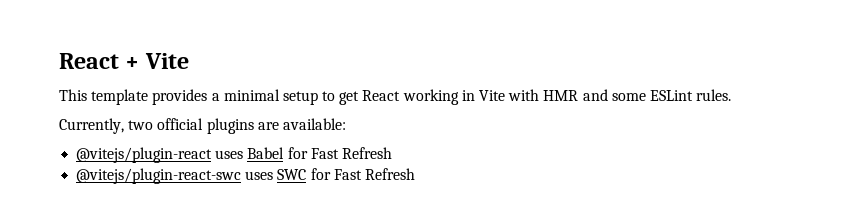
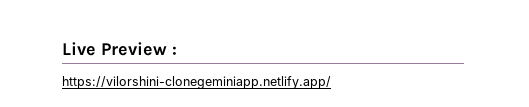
- React + Vite
- This template provides a minimal setup to get React working in Vite with HMR and some ESLint rules.
- Currently, two official plugins are available:
- @vitejs/plugin-react uses Babel for Fast Refresh
- @vitejs/plugin-react-swc uses SWC for Fast Refresh
+ Live Preview :
+ https://vilorshini-clonegeminiapp.netlify.app/

